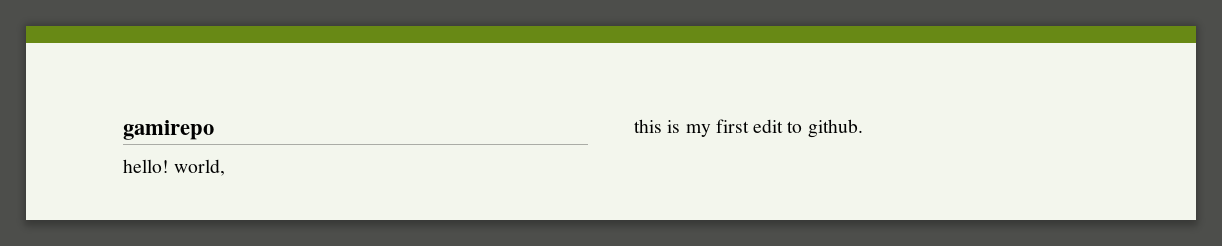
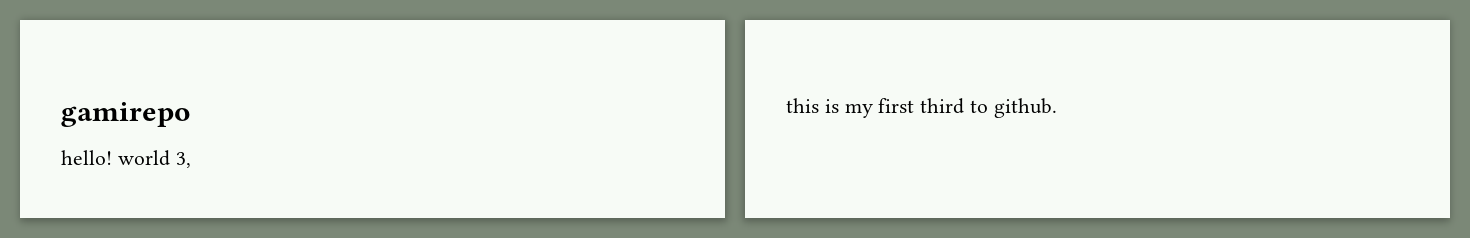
- hello! world,
+ hello! world 3,
- this is my first edit to github.
+ this is my first third to github.

